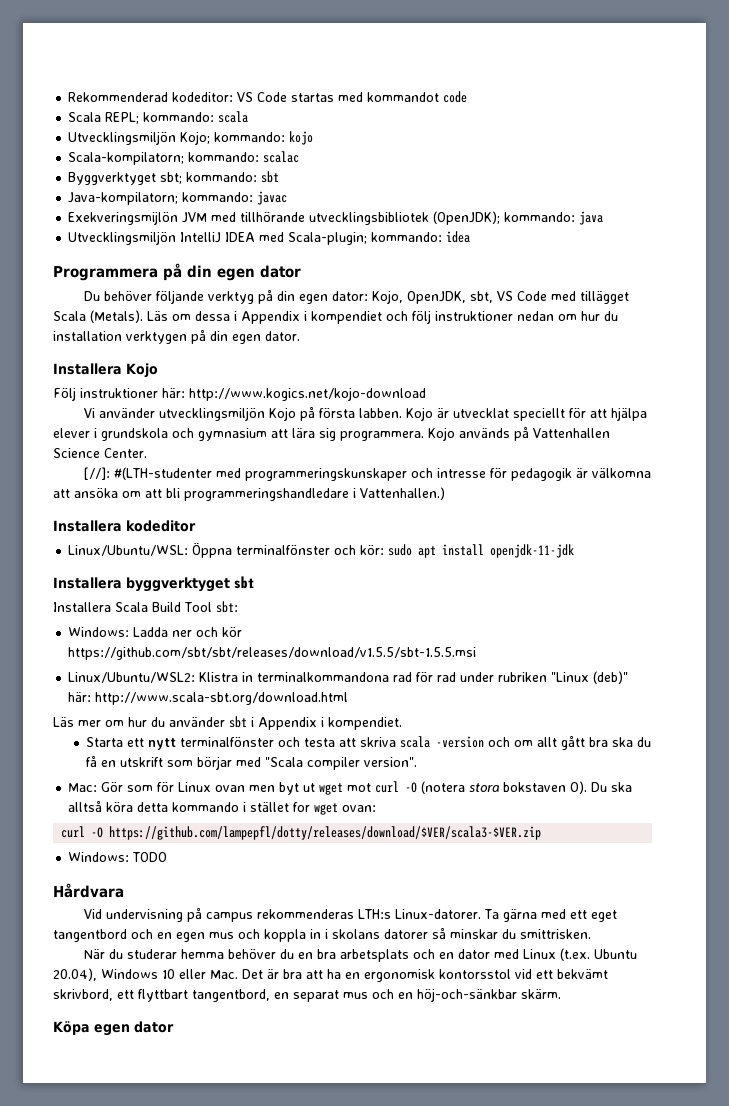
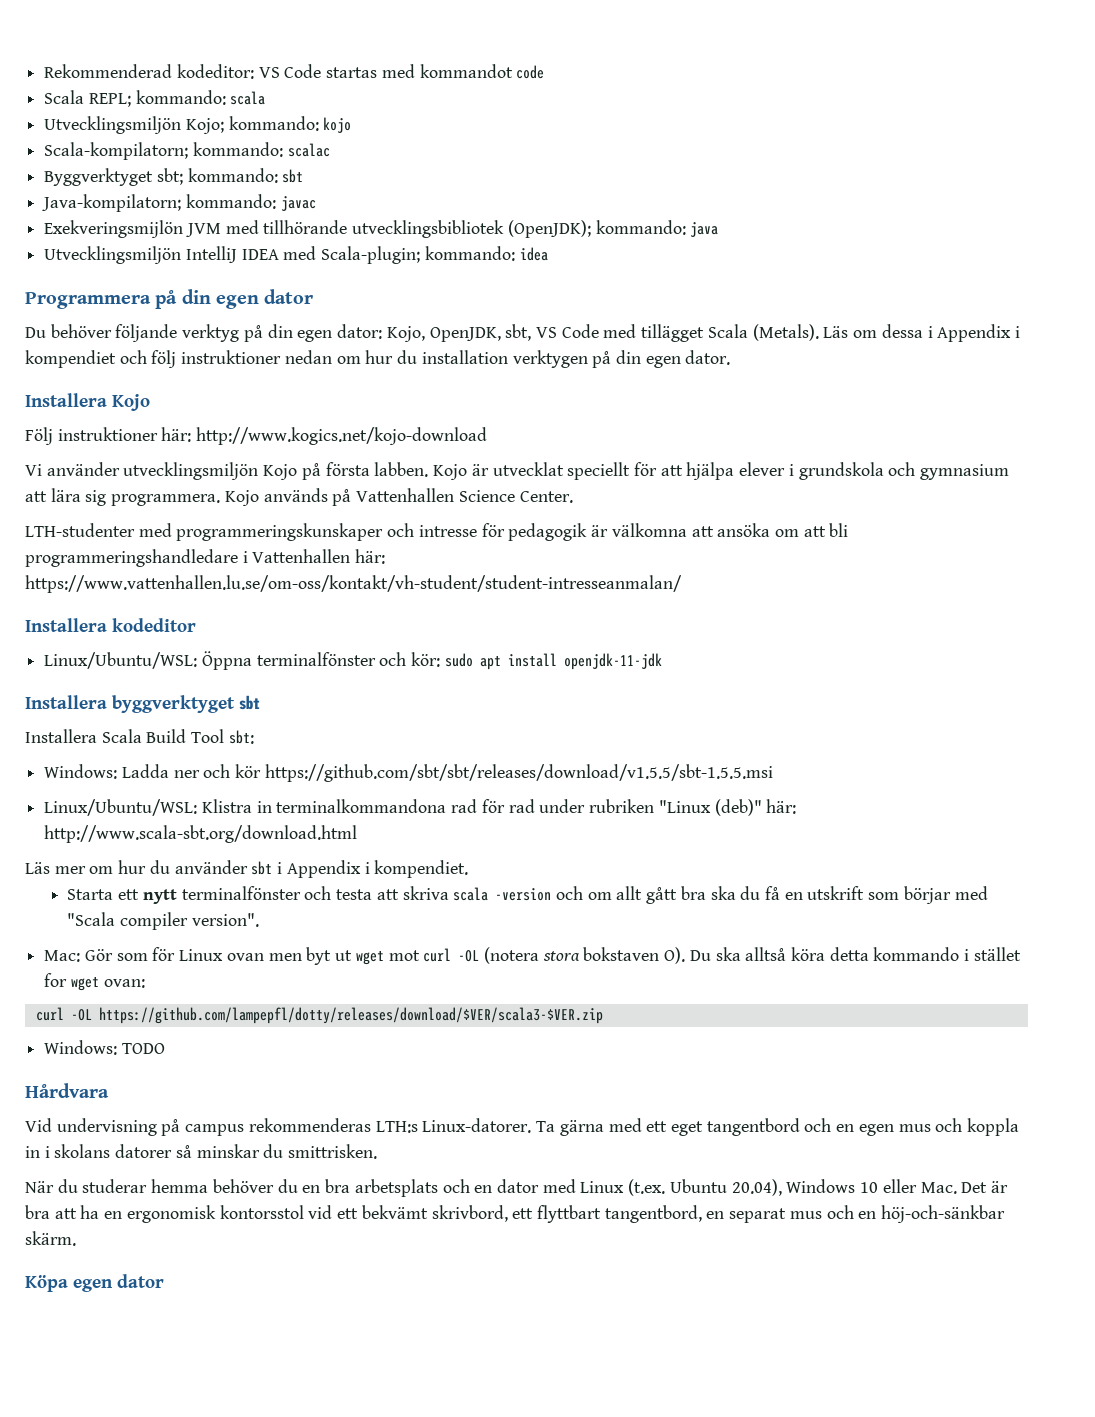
- [//]: #(LTH-studenter med programmeringskunskaper och intresse för pedagogik är välkomna att ansöka om att bli programmeringshandledare i Vattenhallen.)
+ LTH-studenter med programmeringskunskaper och intresse för pedagogik är välkomna att ansöka om att bli programmeringshandledare i Vattenhallen här: https://www.vattenhallen.lu.se/om-oss/kontakt/vh-student/student-intresseanmalan/
- Linux/Ubuntu/WSL2: Klistra in terminalkommandona rad för rad under rubriken "Linux (deb)" här: http://www.scala-sbt.org/download.html
+ Linux/Ubuntu/WSL: Klistra in terminalkommandona rad för rad under rubriken "Linux (deb)" här: http://www.scala-sbt.org/download.html
- Mac: Gör som för Linux ovan men byt ut wget mot curl -O (notera stora bokstaven O). Du ska alltså köra detta kommando i stället for wget ovan:
+ Mac: Gör som för Linux ovan men byt ut wget mot curl -OL (notera stora bokstaven O). Du ska alltså köra detta kommando i stället for wget ovan:
- curl -O https://github.com/lampepfl/dotty/releases/download/$VER/scala3-$VER.zip
+ curl -OL https://github.com/lampepfl/dotty/releases/download/$VER/scala3-$VER.zip

